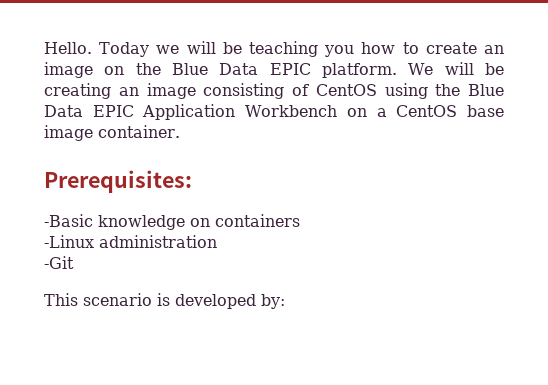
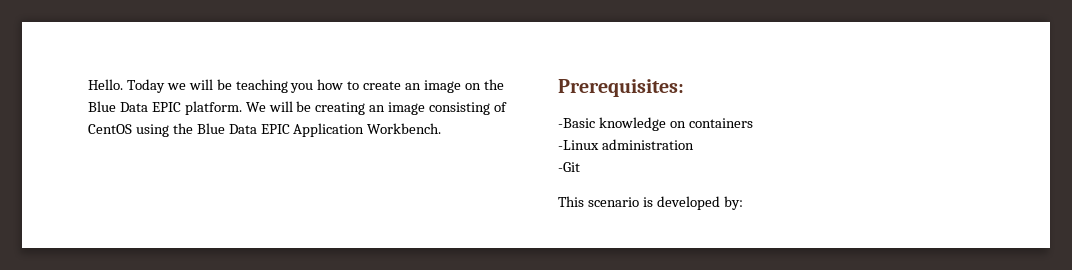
- We will be creating an image consisting of CentOS using the Blue Data EPIC Application Workbench on a CentOS base image container.
+ We will be creating an image consisting of CentOS using the Blue Data EPIC Application Workbench.

